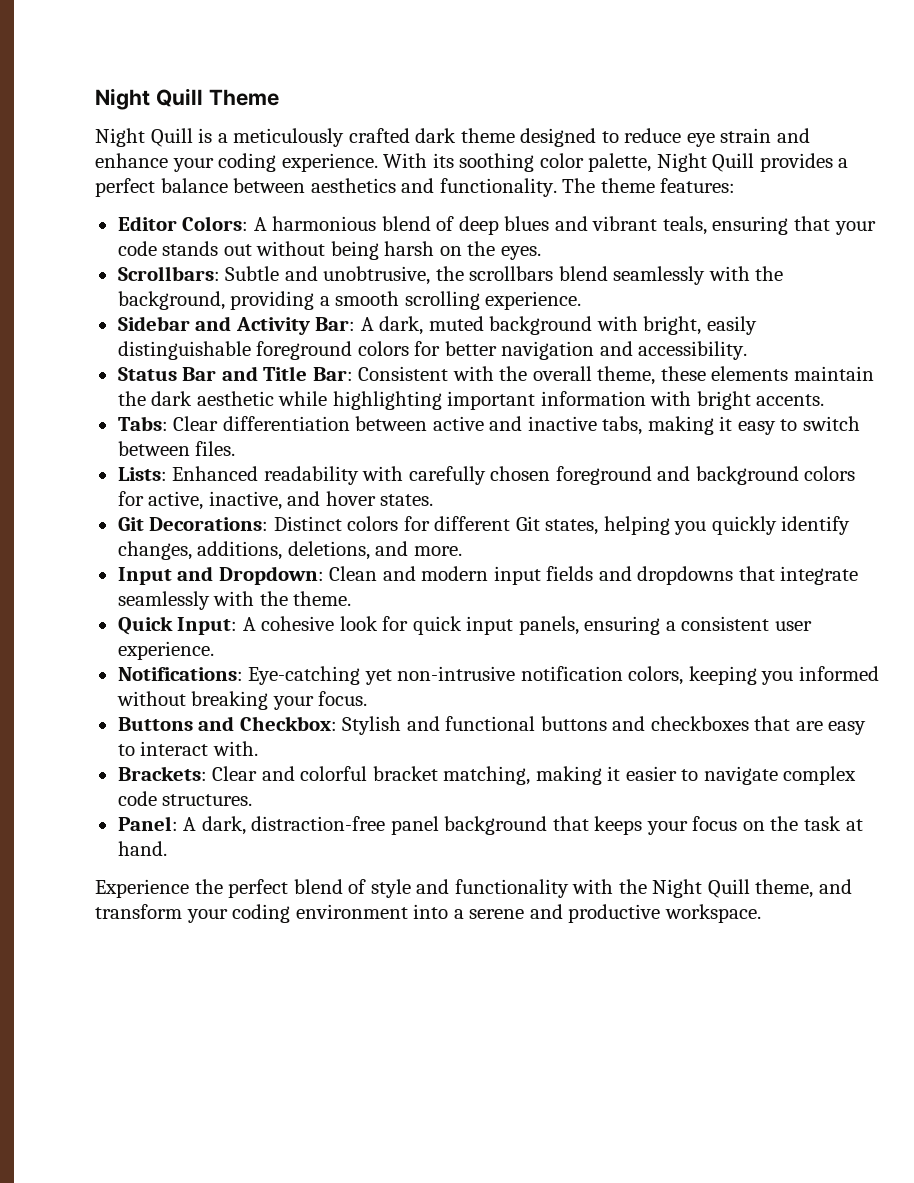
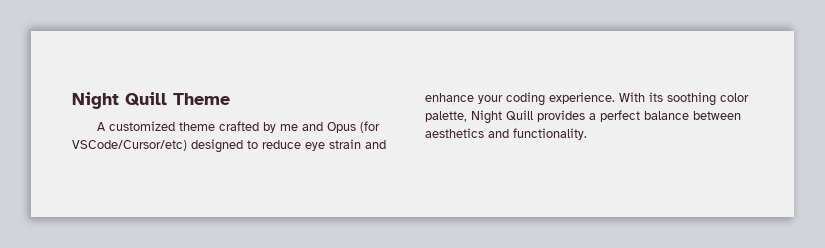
- Night Quill is a meticulously crafted dark theme designed to reduce eye strain and enhance your coding experience.
+ A customized theme crafted by me and Opus (for VSCode/Cursor/etc) designed to reduce eye strain and enhance your coding experience.
- The theme features:
- Editor Colors: A harmonious blend of deep blues and vibrant teals, ensuring that your code stands out without being harsh on the eyes.
- Scrollbars: Subtle and unobtrusive, the scrollbars blend seamlessly with the background, providing a smooth scrolling experience.
- Sidebar and Activity Bar: A dark, muted background with bright, easily distinguishable foreground colors for better navigation and accessibility.
- Status Bar and Title Bar: Consistent with the overall theme, these elements maintain the dark aesthetic while highlighting important information with bright accents.
- Tabs: Clear differentiation between active and inactive tabs, making it easy to switch between files.
- Lists: Enhanced readability with carefully chosen foreground and background colors for active, inactive, and hover states.
- Git Decorations: Distinct colors for different Git states, helping you quickly identify changes, additions, deletions, and more.
- Input and Dropdown: Clean and modern input fields and dropdowns that integrate seamlessly with the theme.
- Quick Input: A cohesive look for quick input panels, ensuring a consistent user experience.
- Notifications: Eye-catching yet non-intrusive notification colors, keeping you informed without breaking your focus.
- Buttons and Checkbox: Stylish and functional buttons and checkboxes that are easy to interact with.
- Brackets: Clear and colorful bracket matching, making it easier to navigate complex code structures.
- Panel: A dark, distraction-free panel background that keeps your focus on the task at hand.
- Experience the perfect blend of style and functionality with the Night Quill theme, and transform your coding environment into a serene and productive workspace.

